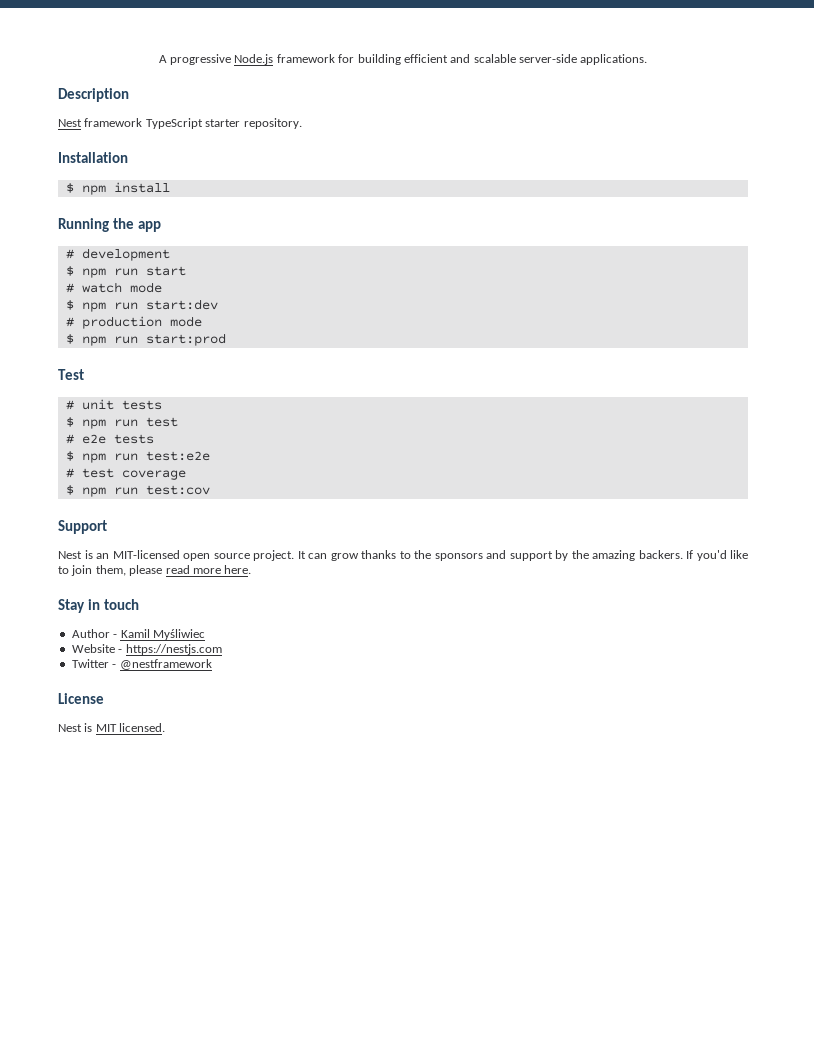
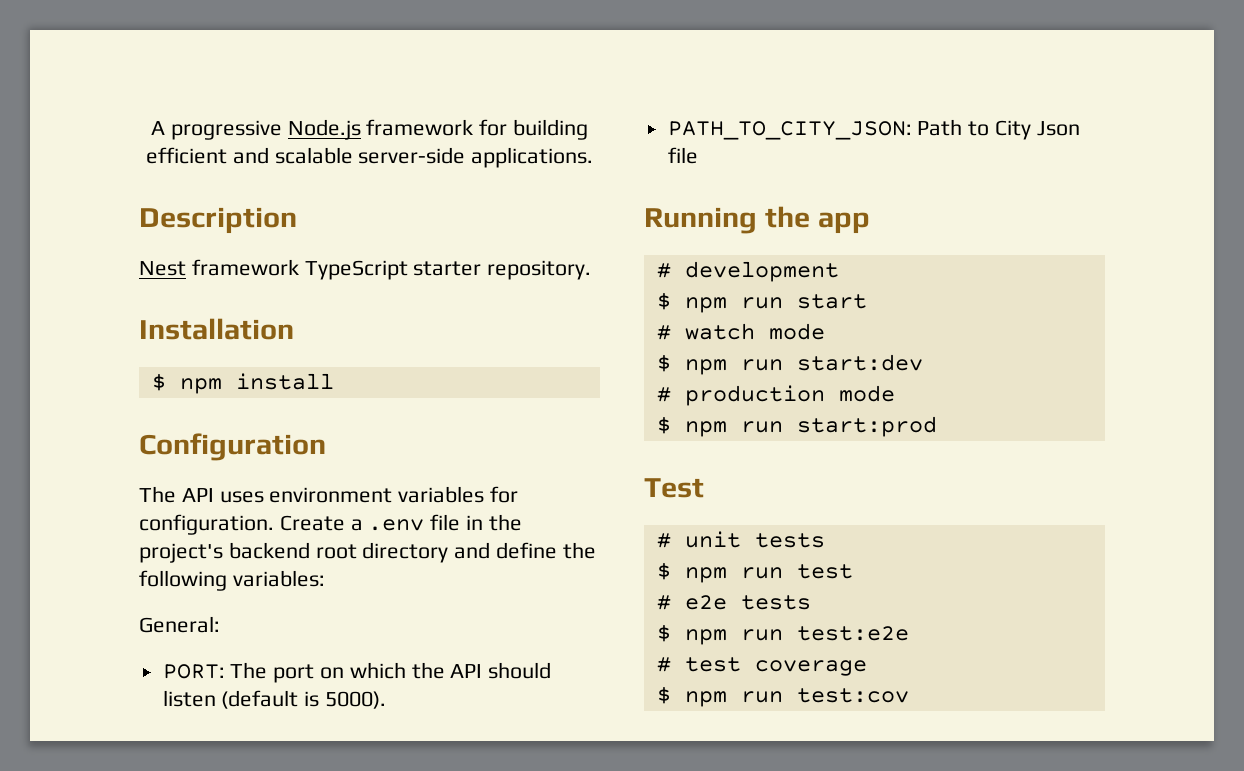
+ Configuration
+ The API uses environment variables for configuration. Create a .env file in the project's backend root directory and define the following variables:
+ General:
+ PORT: The port on which the API should listen (default is 5000).
+ PATH_TO_CITY_JSON: Path to City Json file
- Support
- Nest is an MIT-licensed open source project. It can grow thanks to the sponsors and support by the amazing backers. If you'd like to join them, please read more here.
- Stay in touch
- Author - Kamil Myśliwiec
- Website - https://nestjs.com
- Twitter - @nestframework
- License
- Nest is MIT licensed.

